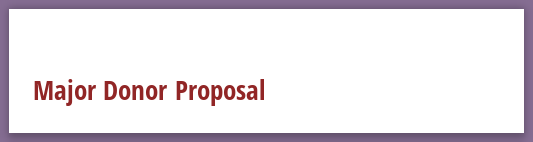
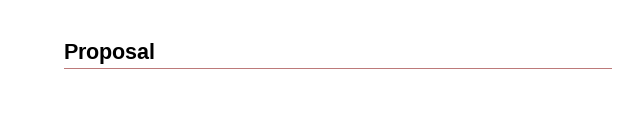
- Major Donor Proposal
+ Proposal

